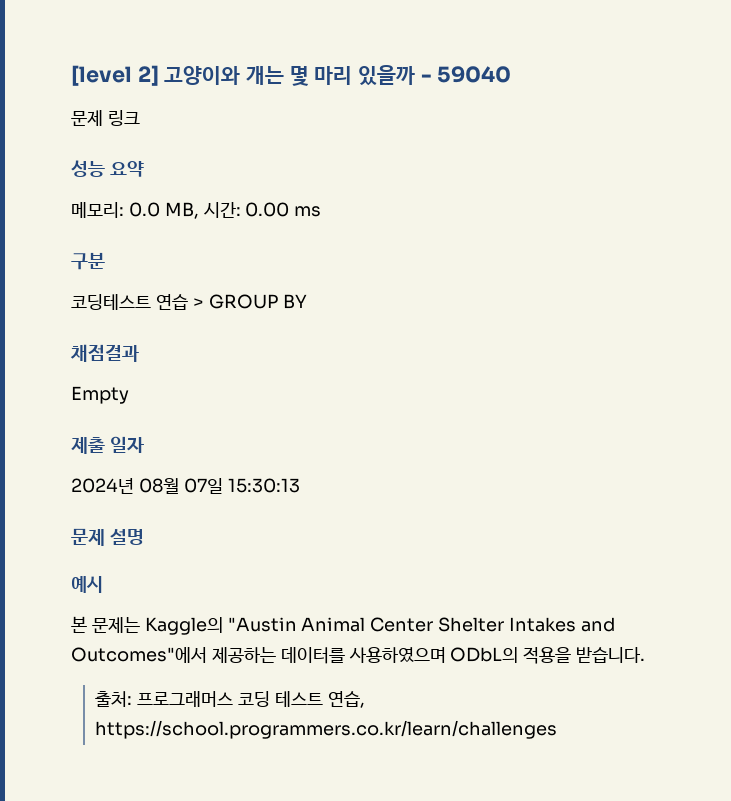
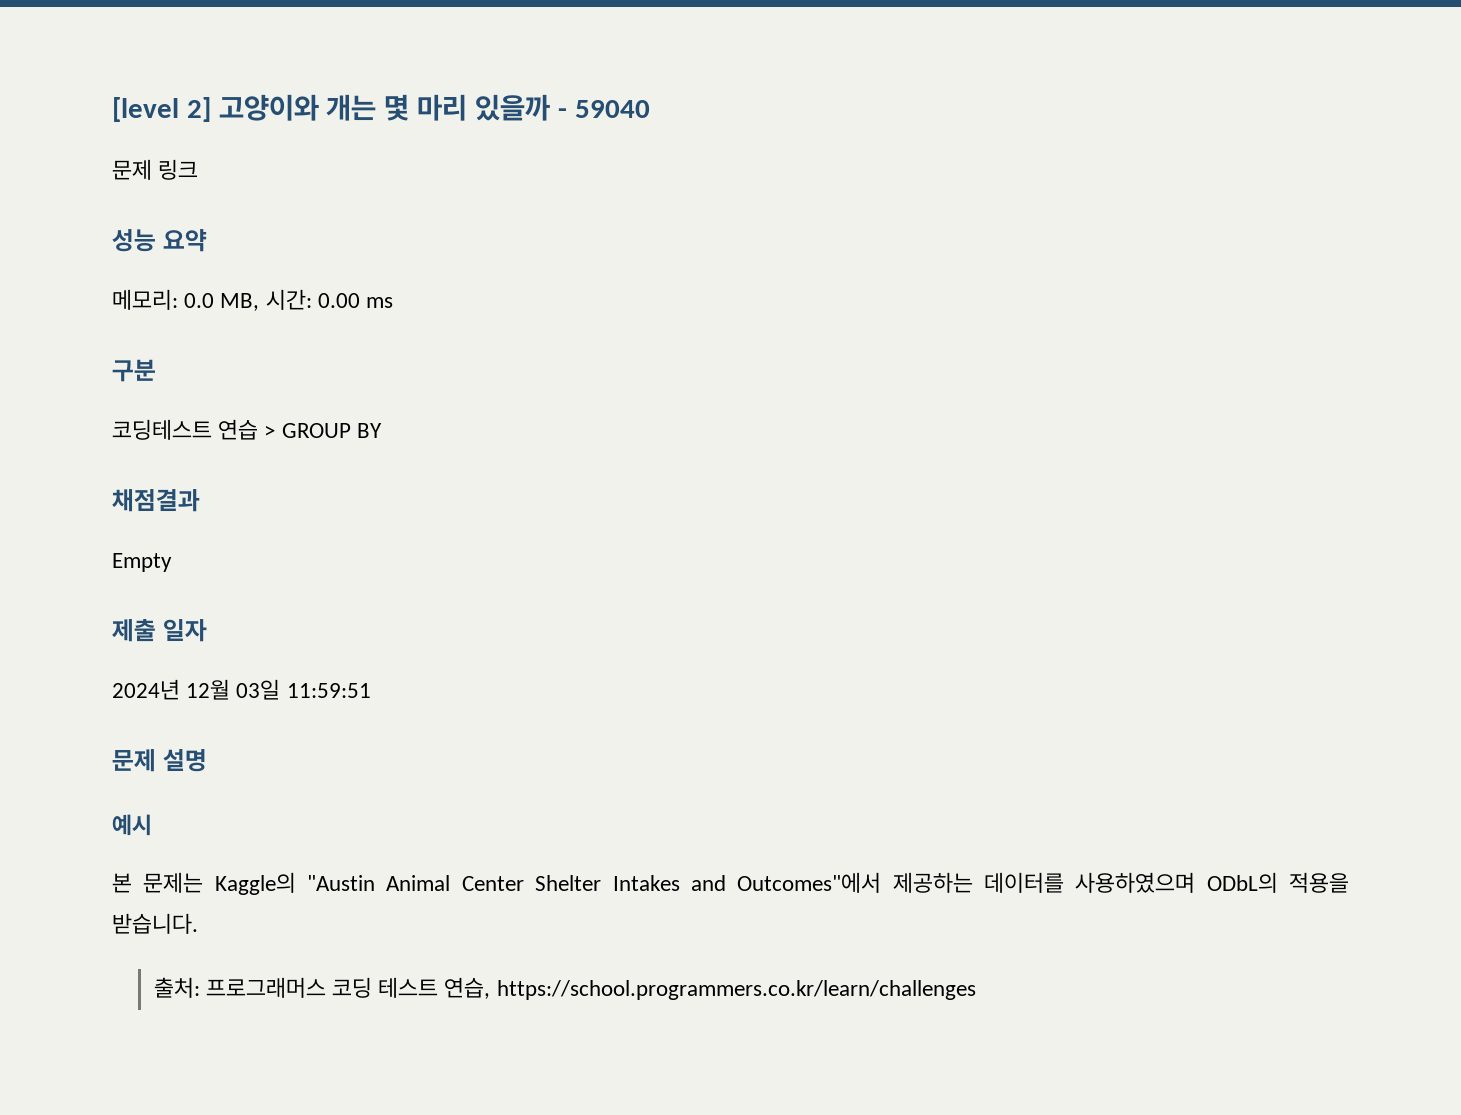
- 2024년 08월 07일 15:30:13
+ 2024년 12월 03일 11:59:51

